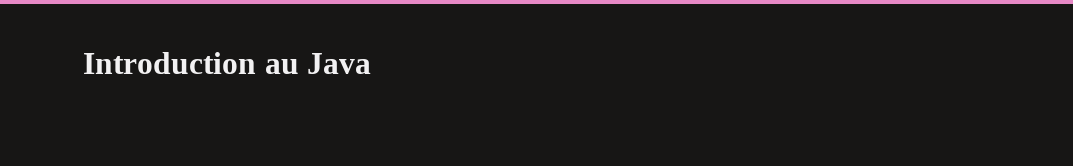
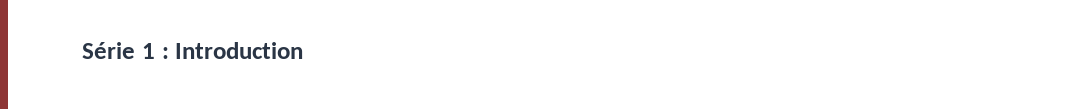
- Introduction au Java
+ Série 1 : Introduction

